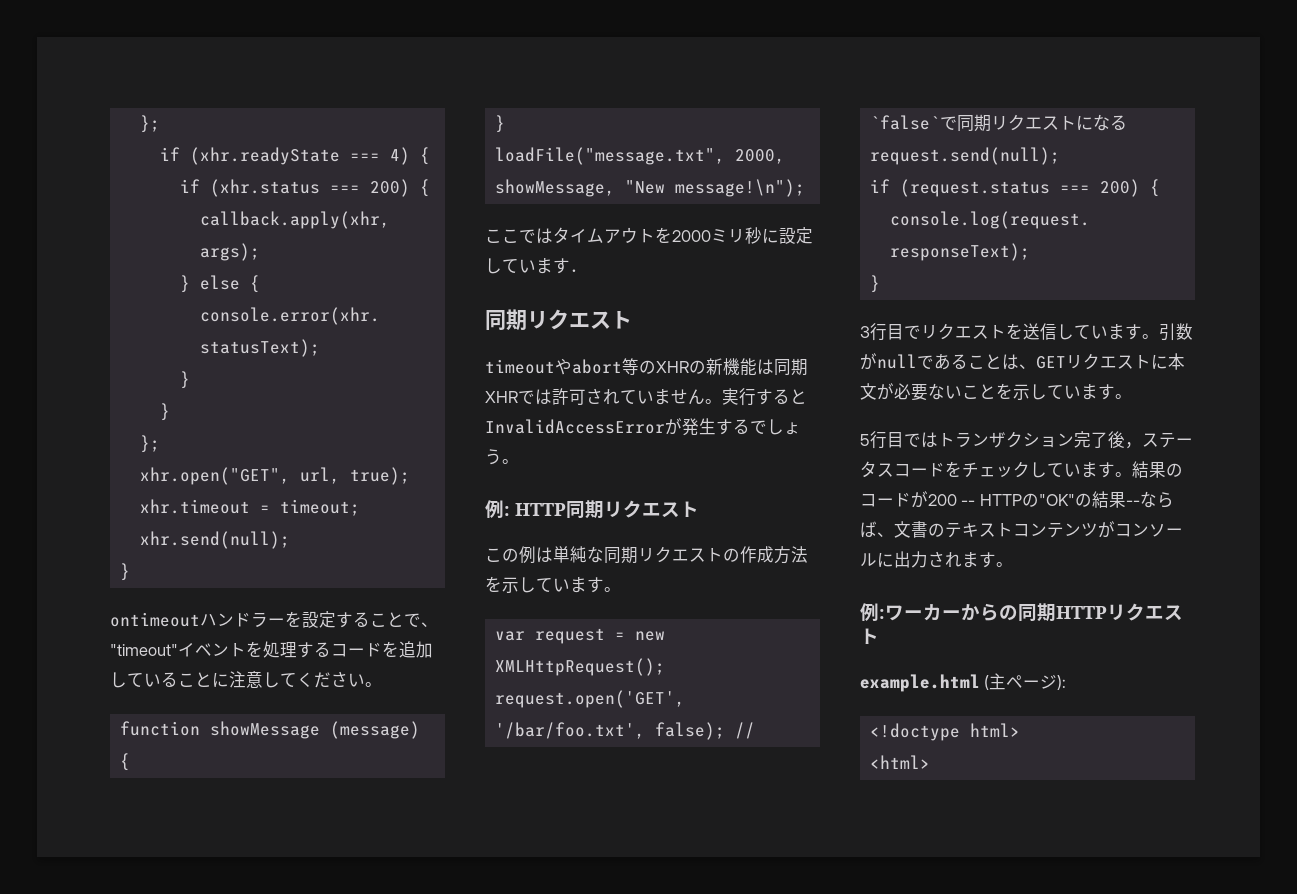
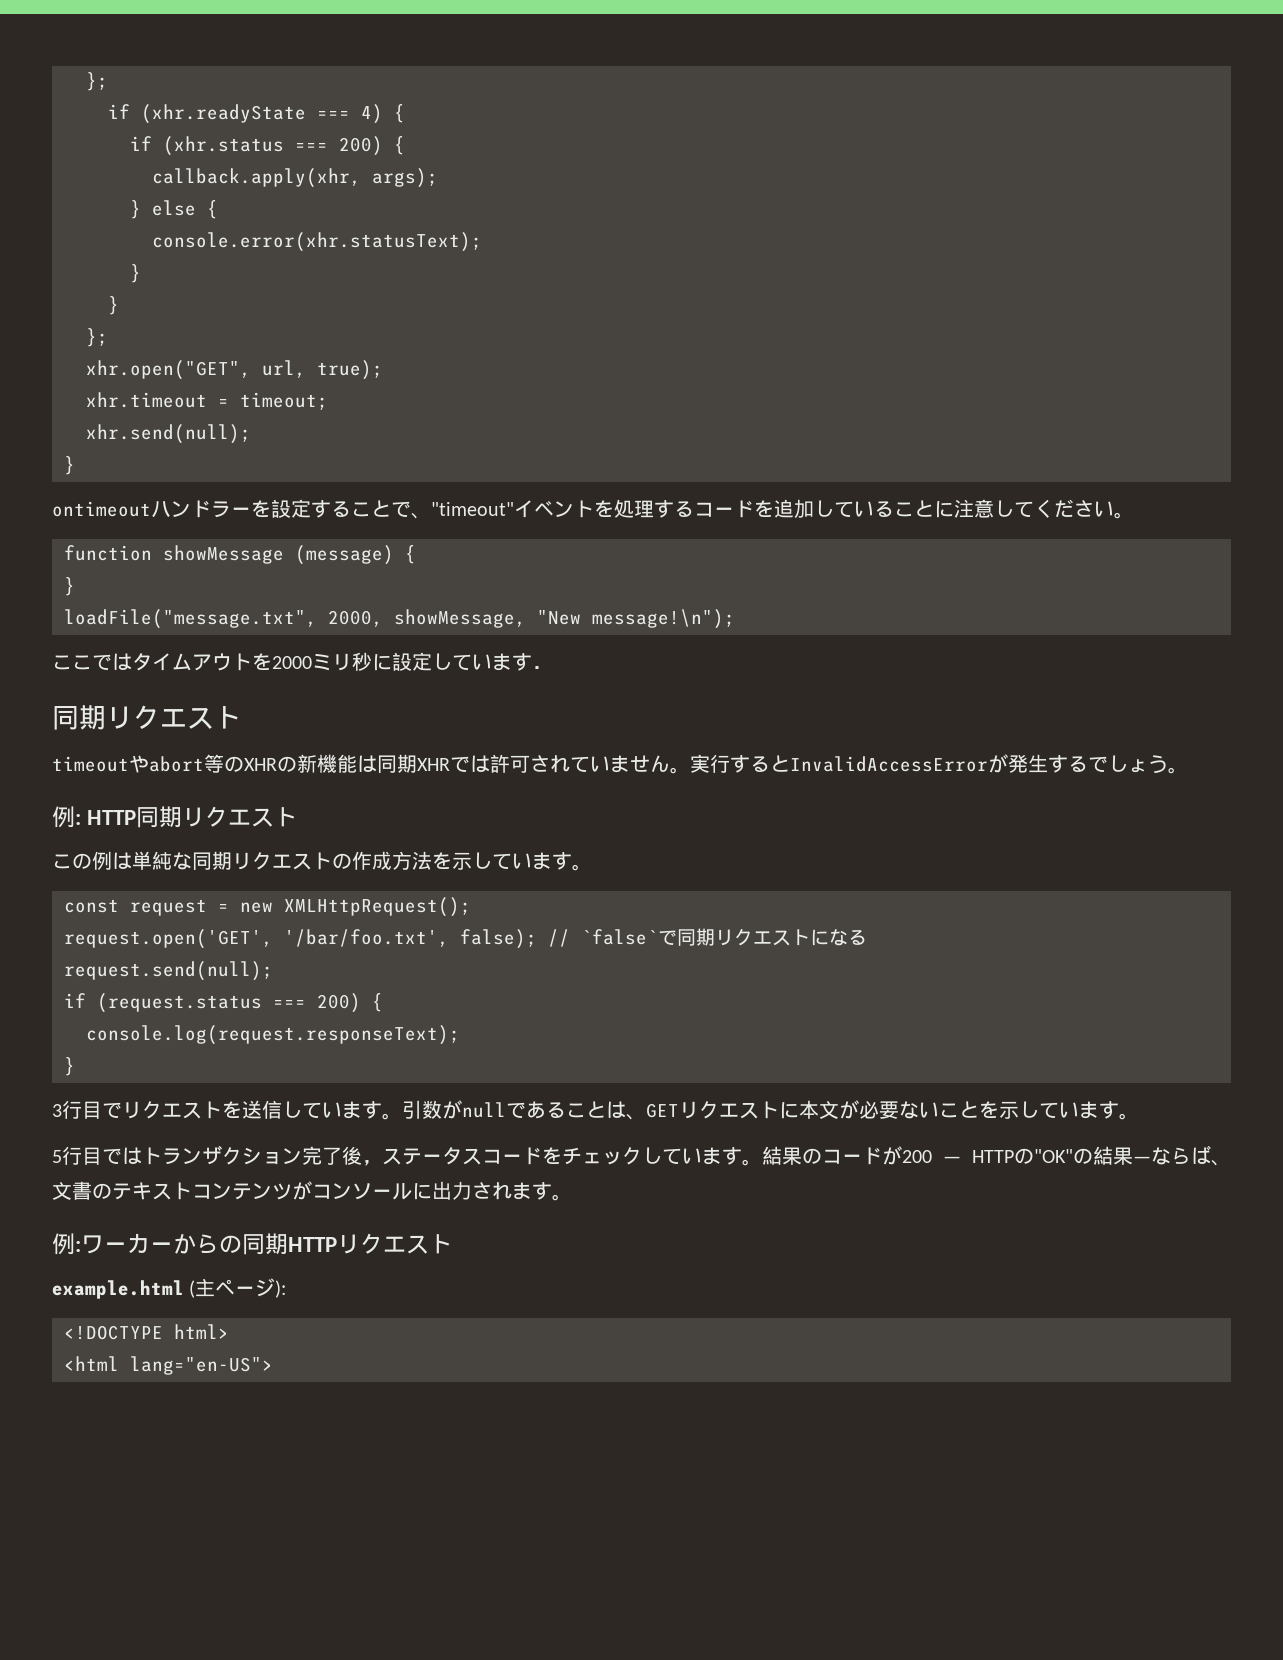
- var request = new XMLHttpRequest();
+ const request = new XMLHttpRequest();
- 結果のコードが200 -- HTTPの"OK"の結果--ならば、文書のテキストコンテンツがコンソールに出力されます。
+ 結果のコードが200 — HTTPの"OK"の結果—ならば、文書のテキストコンテンツがコンソールに出力されます。
- <!doctype html>
+ <!DOCTYPE html>
- <html>
+ <html lang="en-US">

